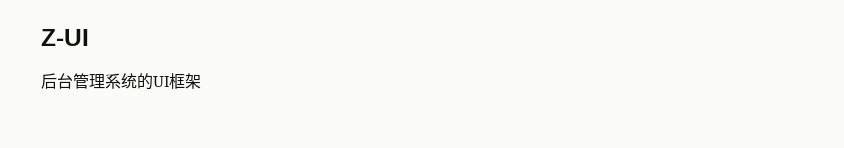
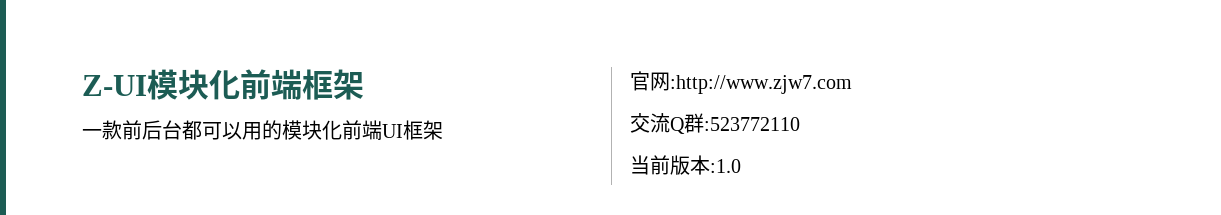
- Z-UI
- 后台管理系统的UI框架
+ Z-UI模块化前端框架
+ 一款前后台都可以用的模块化前端UI框架
+ 官网:http://www.zjw7.com
+ 交流Q群:523772110
+ 当前版本:1.0

